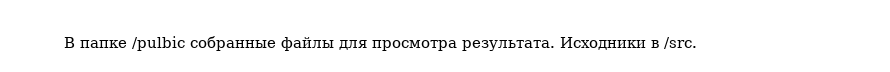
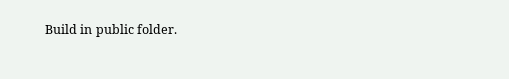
- В папке /pulbic собранные файлы для просмотра результата. Исходники в /src.
+ Build in public folder.

